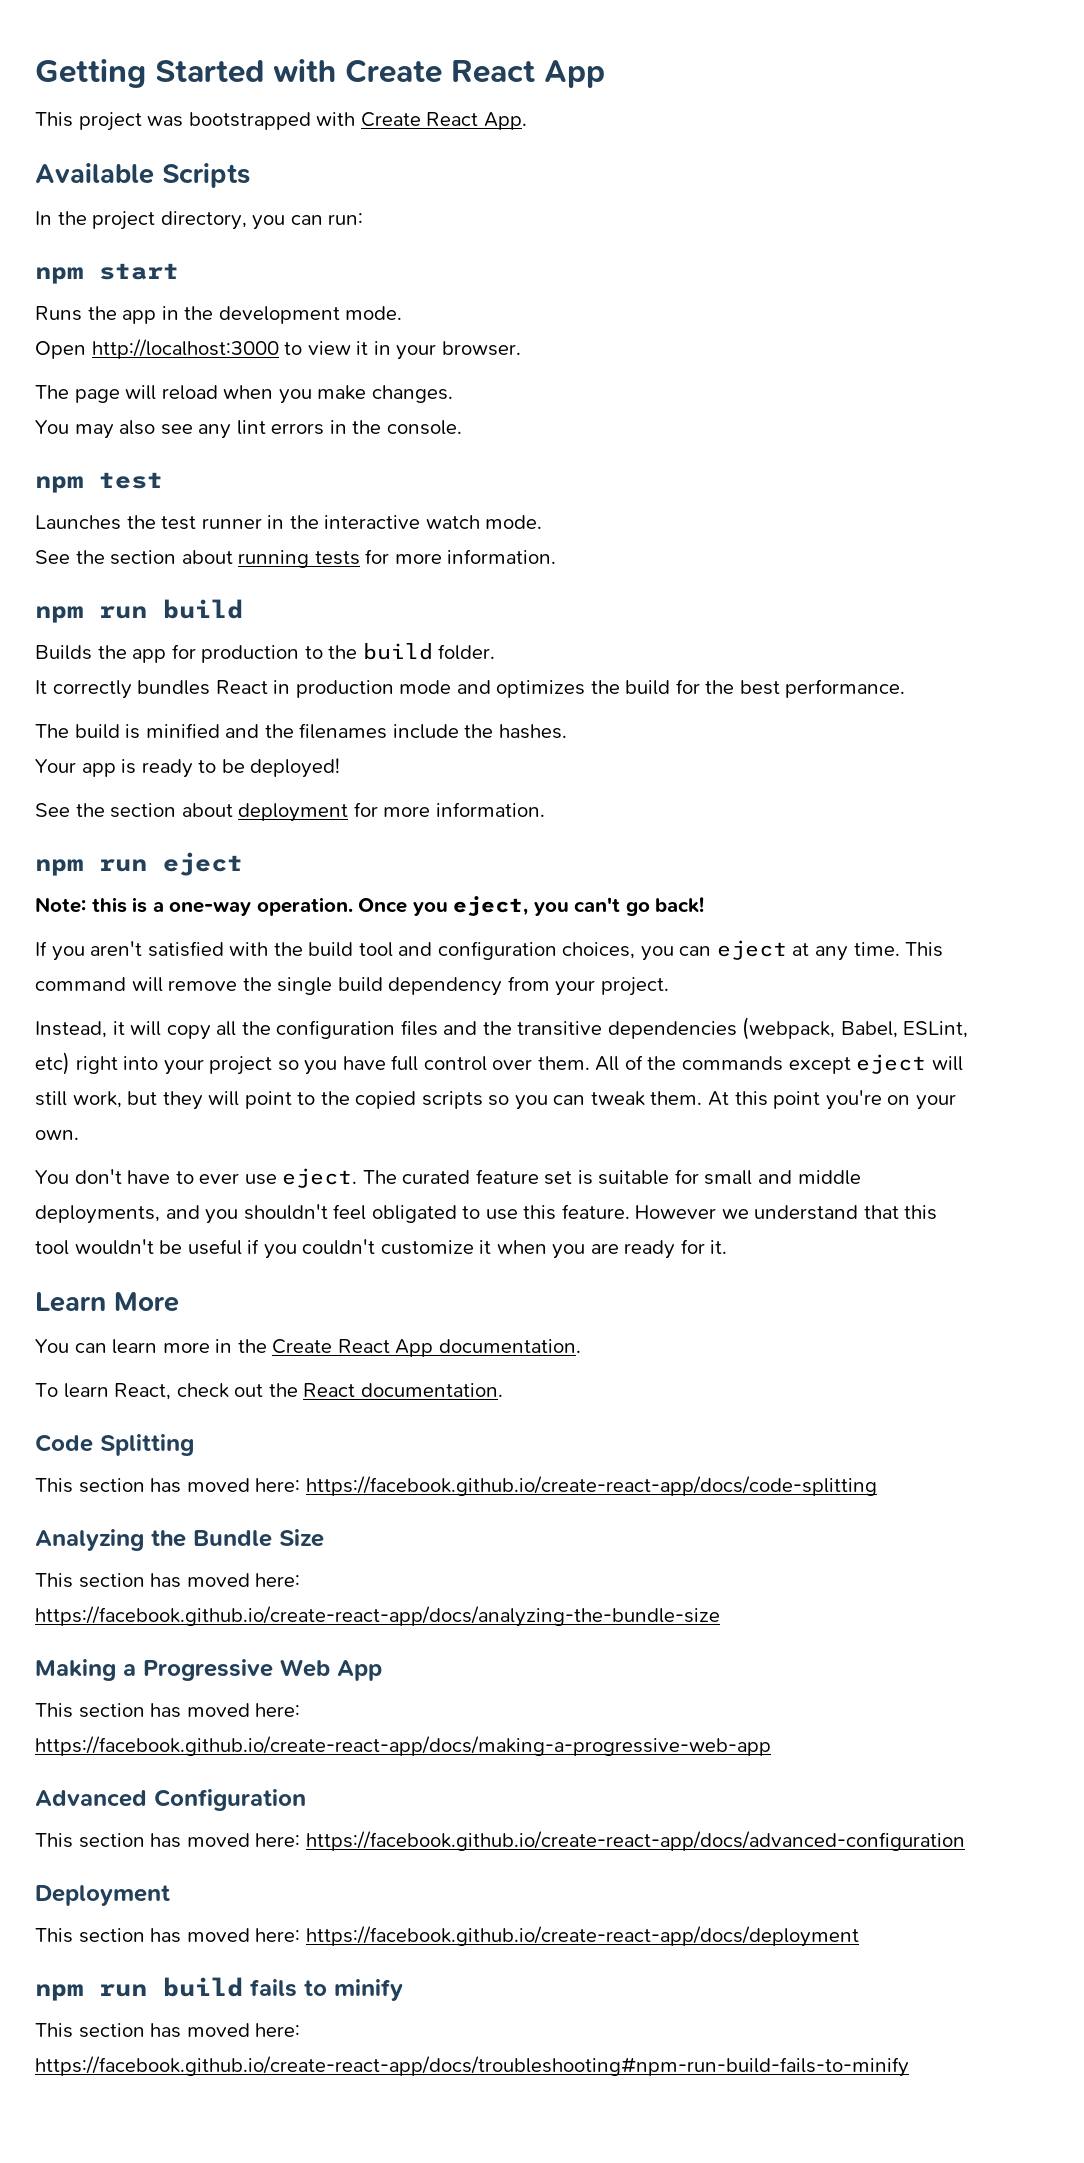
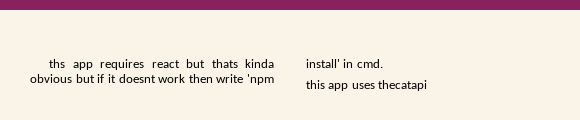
- Getting Started with Create React App
- This project was bootstrapped with Create React App.
- Available Scripts
- In the project directory, you can run:
- npm start
- Runs the app in the development mode.
- Open http://localhost:3000 to view it in your browser.
- The page will reload when you make changes.
- You may also see any lint errors in the console.
- npm test
- Launches the test runner in the interactive watch mode.
- See the section about running tests for more information.
- npm run build
- Builds the app for production to the build folder.
- It correctly bundles React in production mode and optimizes the build for the best performance.
- The build is minified and the filenames include the hashes.
- Your app is ready to be deployed!
- See the section about deployment for more information.
- npm run eject
- Note: this is a one-way operation. Once you eject, you can't go back!
- If you aren't satisfied with the build tool and configuration choices, you can eject at any time. This command will remove the single build dependency from your project.
- Instead, it will copy all the configuration files and the transitive dependencies (webpack, Babel, ESLint, etc) right into your project so you have full control over them. All of the commands except eject will still work, but they will point to the copied scripts so you can tweak them. At this point you're on your own.
- You don't have to ever use eject. The curated feature set is suitable for small and middle deployments, and you shouldn't feel obligated to use this feature. However we understand that this tool wouldn't be useful if you couldn't customize it when you are ready for it.
- Learn More
- You can learn more in the Create React App documentation.
- To learn React, check out the React documentation.
- Code Splitting
- This section has moved here: https://facebook.github.io/create-react-app/docs/code-splitting
- Analyzing the Bundle Size
- This section has moved here: https://facebook.github.io/create-react-app/docs/analyzing-the-bundle-size
- Making a Progressive Web App
- This section has moved here: https://facebook.github.io/create-react-app/docs/making-a-progressive-web-app
- Advanced Configuration
- This section has moved here: https://facebook.github.io/create-react-app/docs/advanced-configuration
- Deployment
- This section has moved here: https://facebook.github.io/create-react-app/docs/deployment
- npm run build fails to minify
- This section has moved here: https://facebook.github.io/create-react-app/docs/troubleshooting#npm-run-build-fails-to-minify
+ ths app requires react but thats kinda obvious but if it doesnt work then write 'npm install' in cmd.
+ this app uses thecatapi

